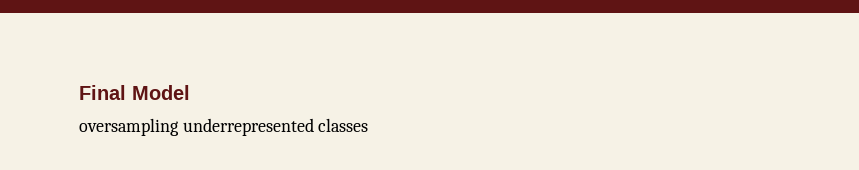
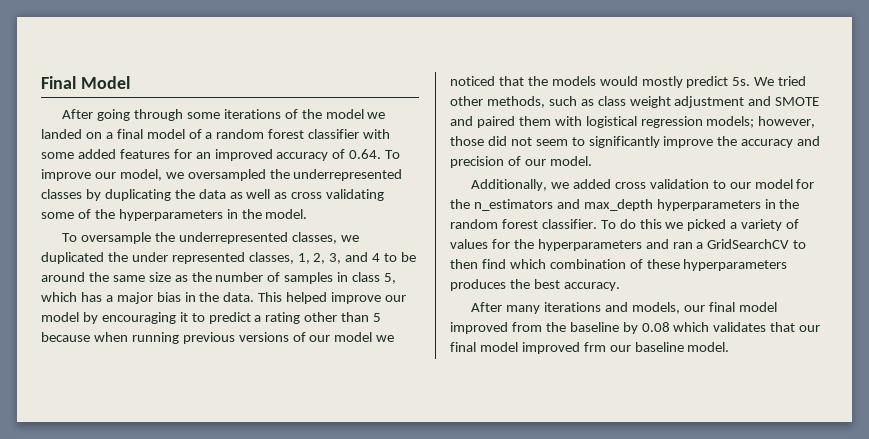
- oversampling underrepresented classes
+ After going through some iterations of the model we landed on a final model of a random forest classifier with some added features for an improved accuracy of 0.64. To improve our model, we oversampled the underrepresented classes by duplicating the data as well as cross validating some of the hyperparameters in the model.
+ To oversample the underrepresented classes, we duplicated the under represented classes, 1, 2, 3, and 4 to be around the same size as the number of samples in class 5, which has a major bias in the data. This helped improve our model by encouraging it to predict a rating other than 5 because when running previous versions of our model we noticed that the models would mostly predict 5s. We tried other methods, such as class weight adjustment and SMOTE and paired them with logistical regression models; however, those did not seem to significantly improve the accuracy and precision of our model.
+ Additionally, we added cross validation to our model for the n_estimators and max_depth hyperparameters in the random forest classifier. To do this we picked a variety of values for the hyperparameters and ran a GridSearchCV to then find which combination of these hyperparameters produces the best accuracy.
+ After many iterations and models, our final model improved from the baseline by 0.08 which validates that our final model improved frm our baseline model.

